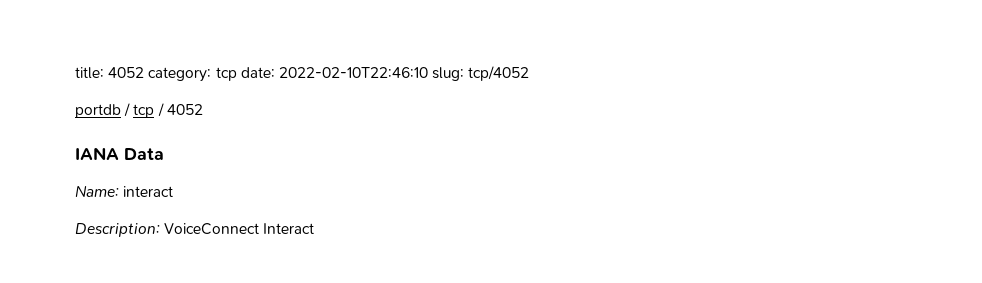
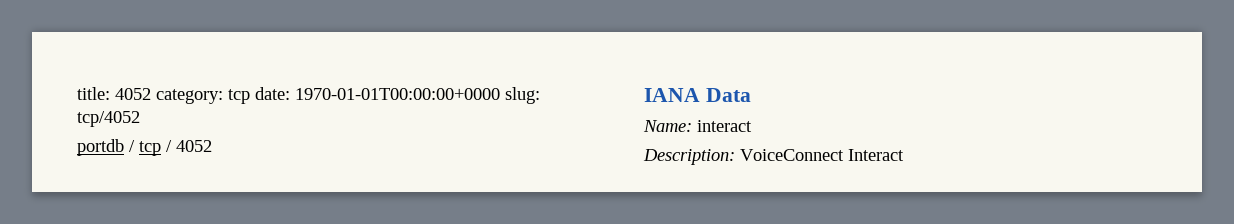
- title: 4052 category: tcp date: 2022-02-10T22:46:10 slug: tcp/4052
+ title: 4052 category: tcp date: 1970-01-01T00:00:00+0000 slug: tcp/4052

